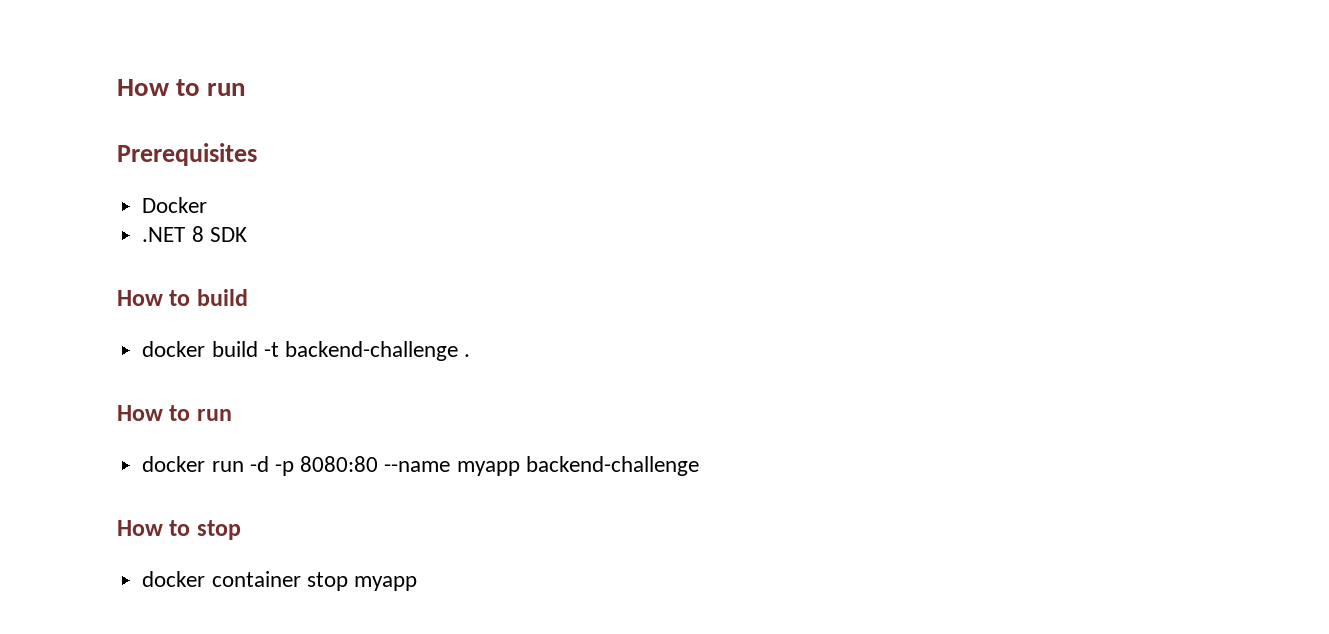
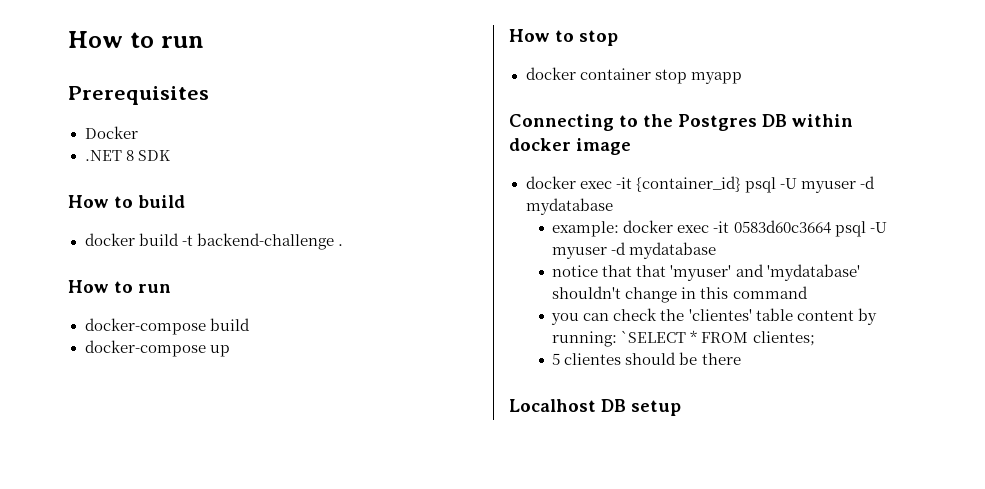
- docker run -d -p 8080:80 --name myapp backend-challenge
+ docker-compose build
+ docker-compose up
+ Connecting to the Postgres DB within docker image
+ docker exec -it {container_id} psql -U myuser -d mydatabase
+ example: docker exec -it 0583d60c3664 psql -U myuser -d mydatabase
+ notice that that 'myuser' and 'mydatabase' shouldn't change in this command
+ you can check the 'clientes' table content by running: `SELECT * FROM clientes;
+ 5 clientes should be there
+ Localhost DB setup

